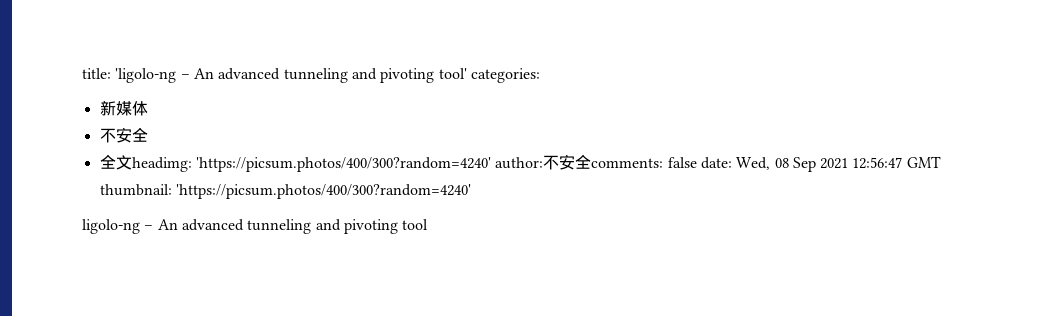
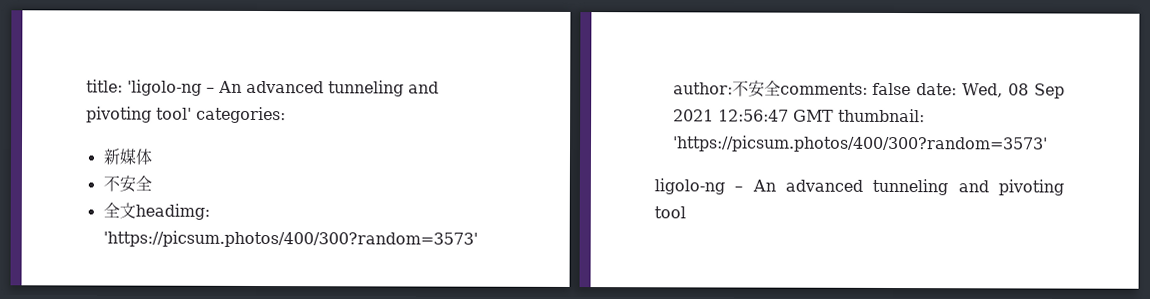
- 全文headimg: 'https://picsum.photos/400/300?random=4240' author:不安全comments: false date: Wed, 08 Sep 2021 12:56:47 GMT thumbnail: 'https://picsum.photos/400/300?random=4240'
+ 全文headimg: 'https://picsum.photos/400/300?random=3573' author:不安全comments: false date: Wed, 08 Sep 2021 12:56:47 GMT thumbnail: 'https://picsum.photos/400/300?random=3573'

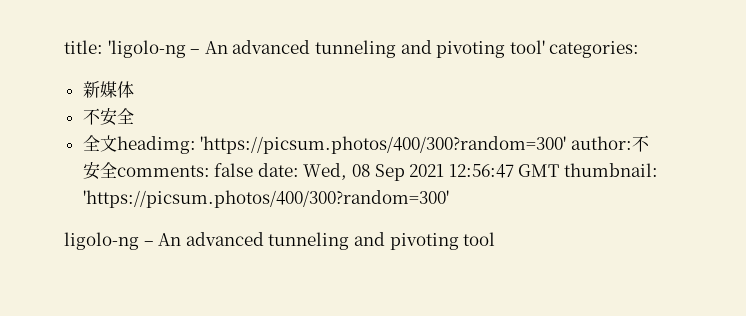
- 全文headimg: 'https://picsum.photos/400/300?random=3573' author:不安全comments: false date: Wed, 08 Sep 2021 12:56:47 GMT thumbnail: 'https://picsum.photos/400/300?random=3573'
+ 全文headimg: 'https://picsum.photos/400/300?random=300' author:不安全comments: false date: Wed, 08 Sep 2021 12:56:47 GMT thumbnail: 'https://picsum.photos/400/300?random=300'

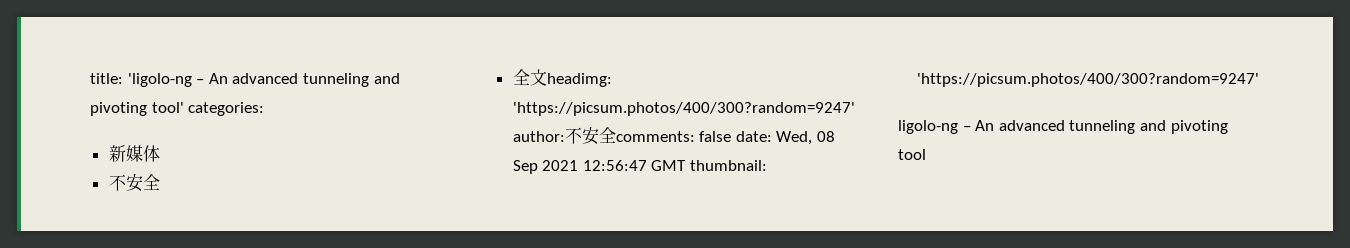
- 全文headimg: 'https://picsum.photos/400/300?random=300' author:不安全comments: false date: Wed, 08 Sep 2021 12:56:47 GMT thumbnail: 'https://picsum.photos/400/300?random=300'
+ 全文headimg: 'https://picsum.photos/400/300?random=9247' author:不安全comments: false date: Wed, 08 Sep 2021 12:56:47 GMT thumbnail: 'https://picsum.photos/400/300?random=9247'

